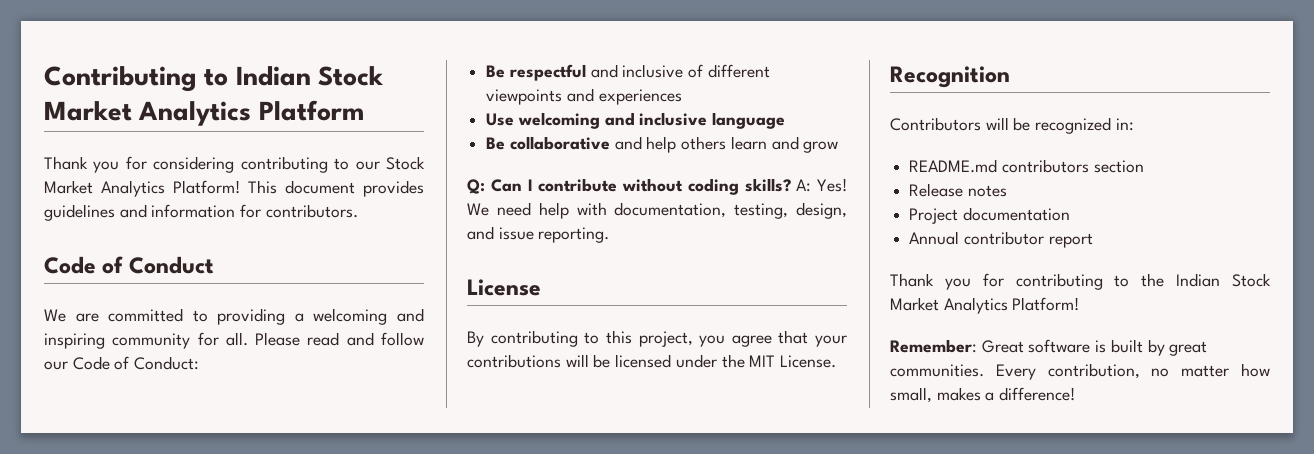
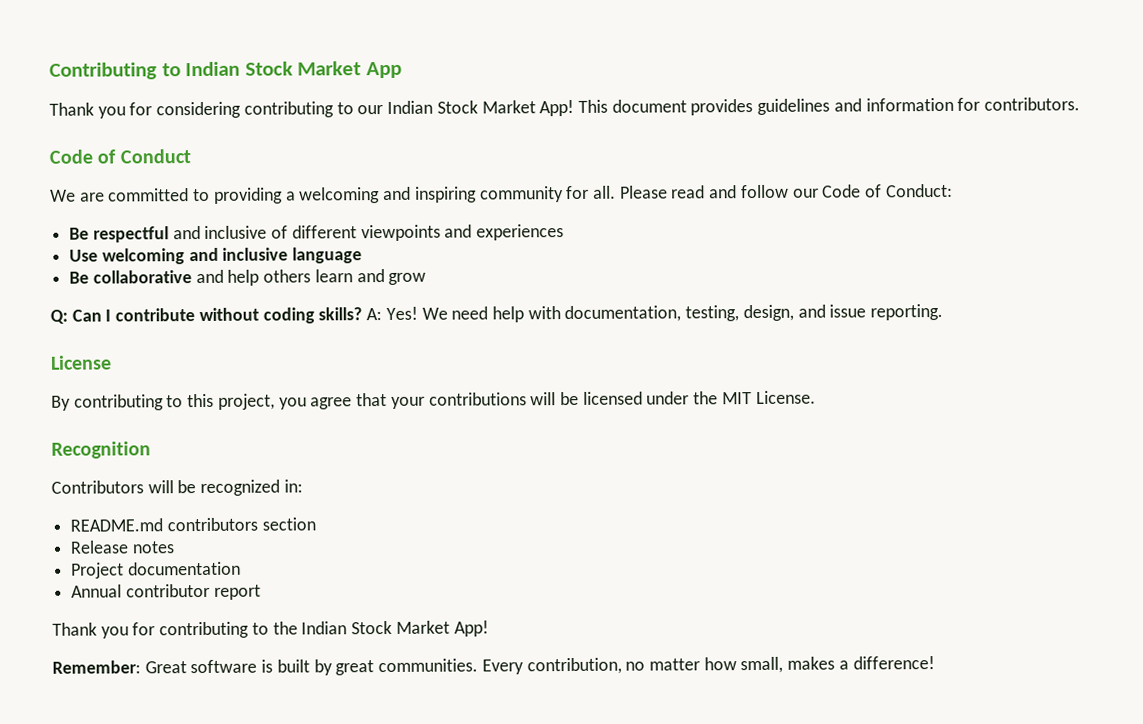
- Contributing to Indian Stock Market Analytics Platform
+ Contributing to Indian Stock Market App
- Thank you for considering contributing to our Stock Market Analytics Platform!
+ Thank you for considering contributing to our Indian Stock Market App!
- Thank you for contributing to the Indian Stock Market Analytics Platform!
+ Thank you for contributing to the Indian Stock Market App!

